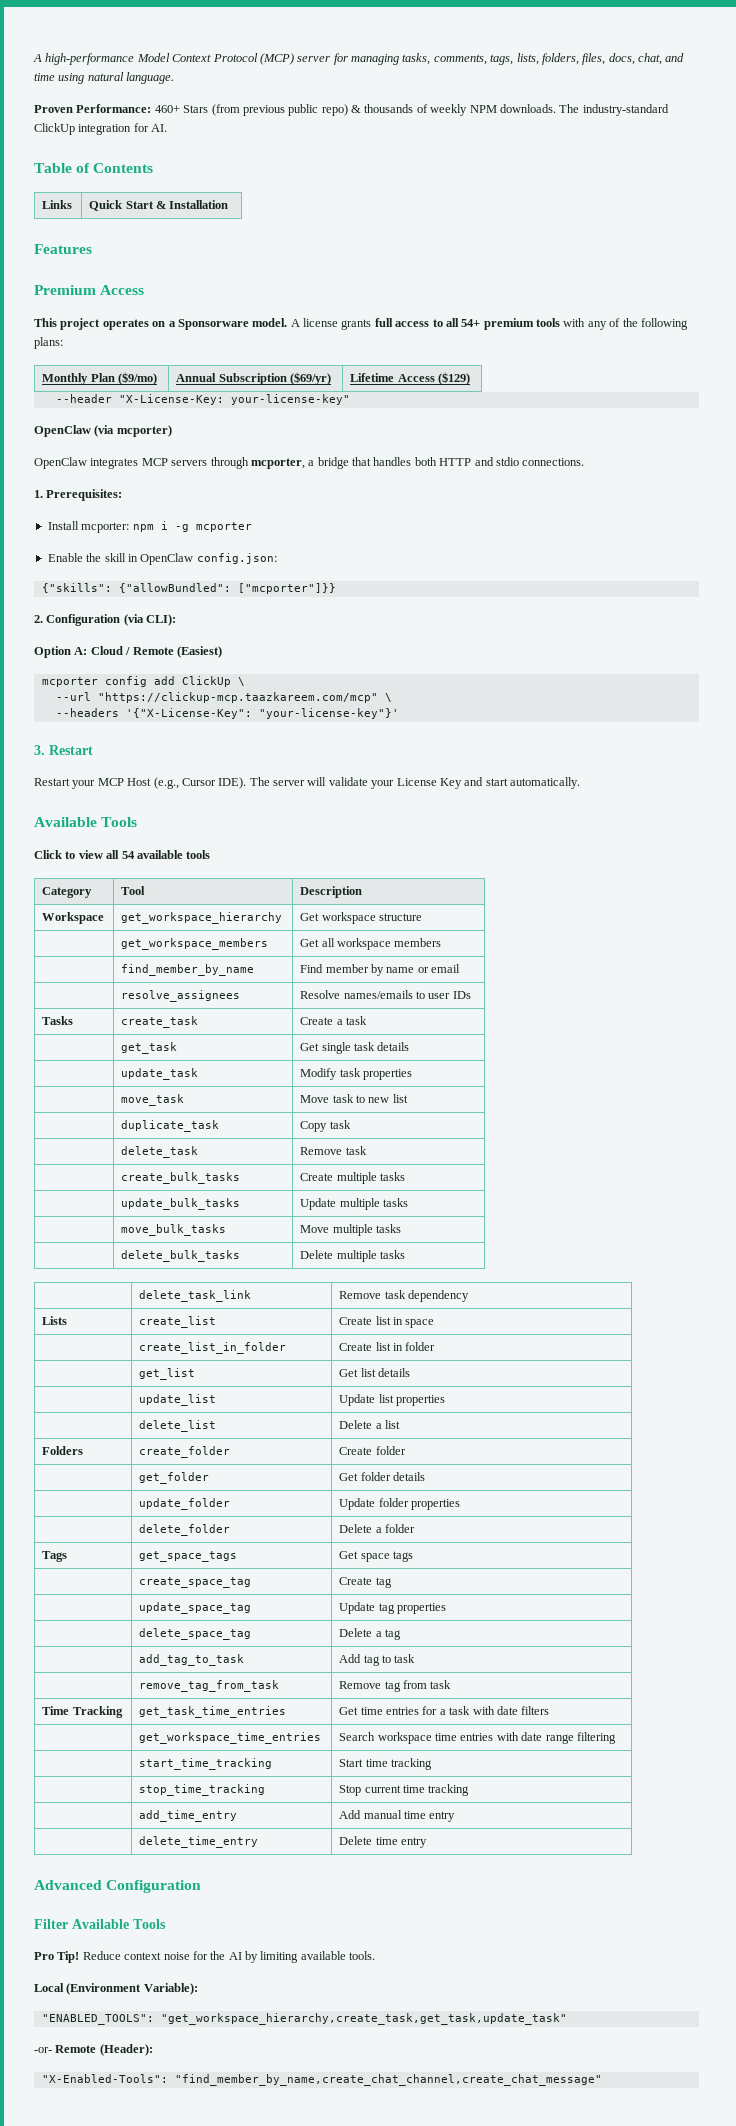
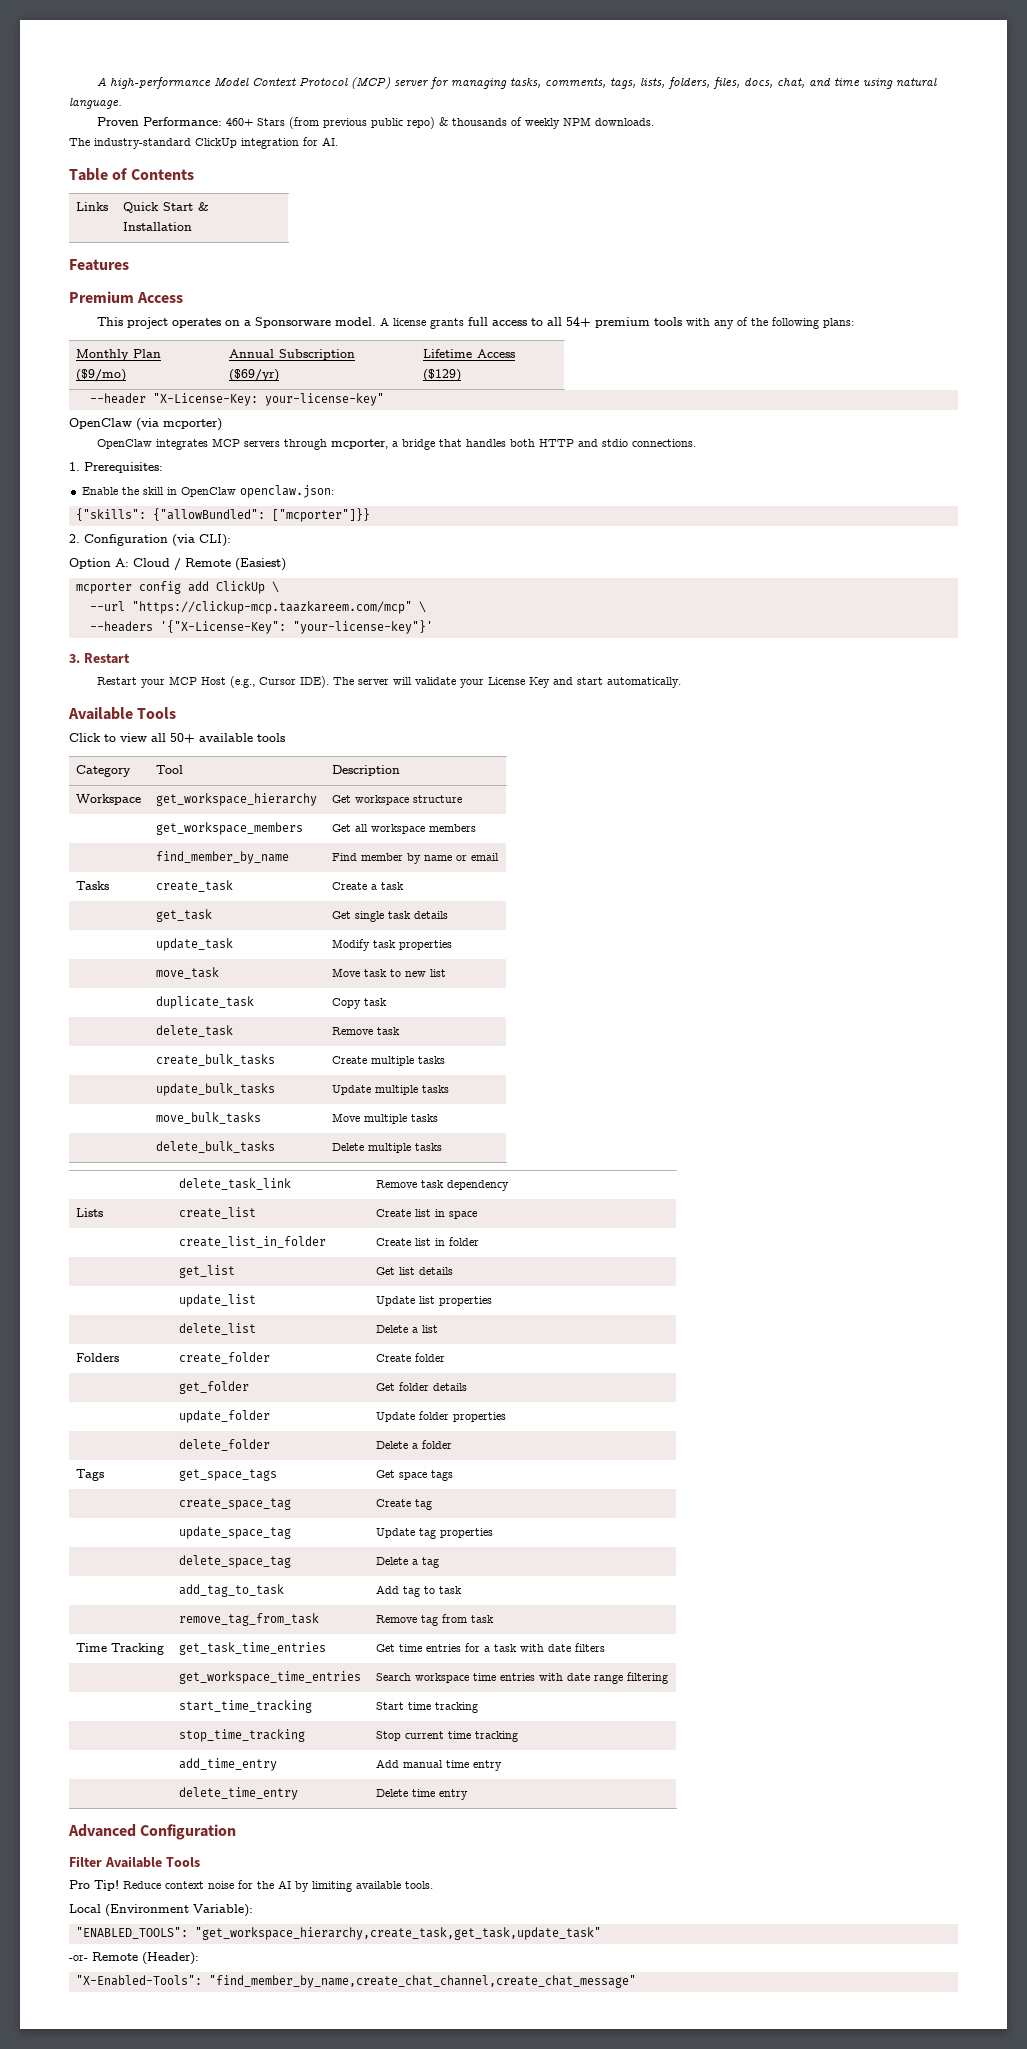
- Proven Performance: 460+ Stars (from previous public repo) & thousands of weekly NPM downloads. The industry-standard ClickUp integration for AI.
+ Proven Performance: 460+ Stars (from previous public repo) & thousands of weekly NPM downloads.
+ The industry-standard ClickUp integration for AI.
- Install mcporter: npm i -g mcporter
- Enable the skill in OpenClaw config.json:
+ Enable the skill in OpenClaw openclaw.json:
- Click to view all 54 available tools
+ Click to view all 50+ available tools
- | resolve_assignees | Resolve names/emails to user IDs

